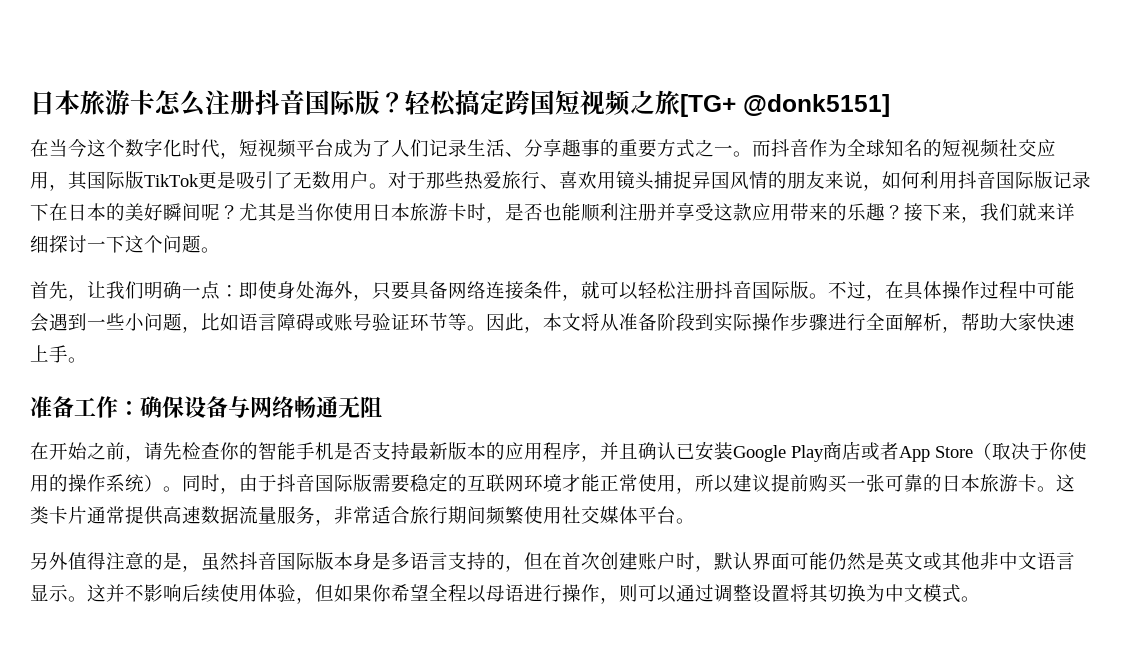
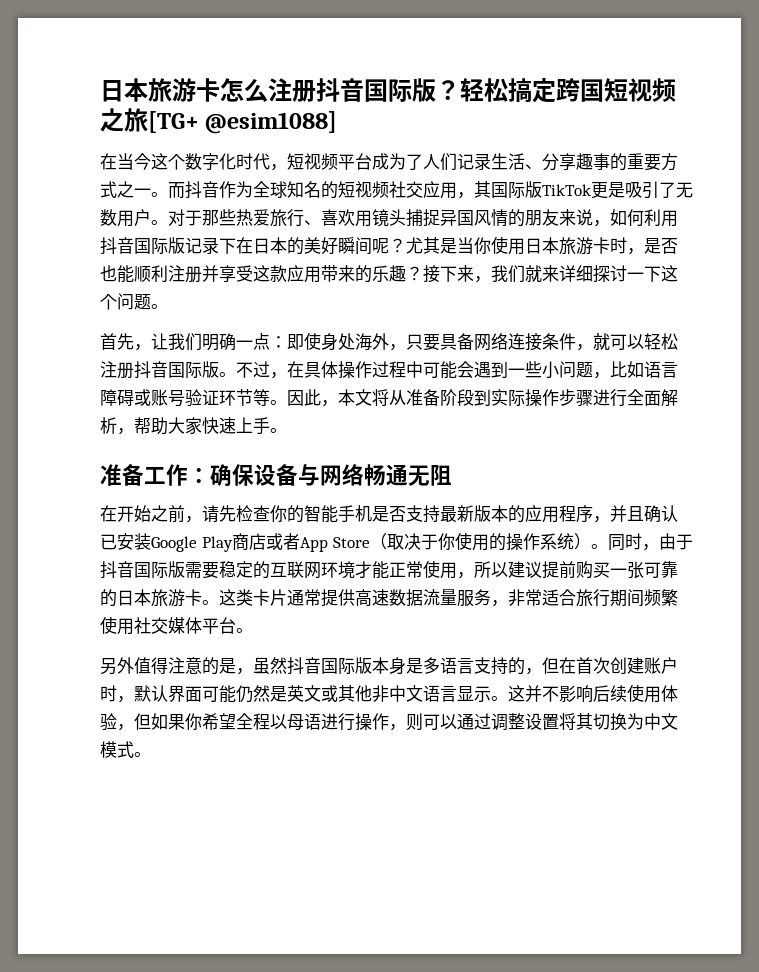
- 轻松搞定跨国短视频之旅[TG+ @donk5151]
+ 轻松搞定跨国短视频之旅[TG+ @esim1088]

